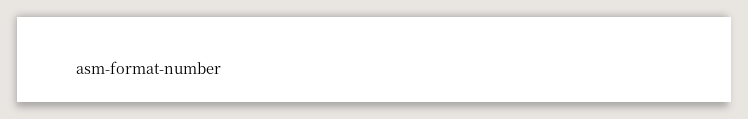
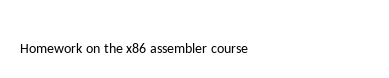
- asm-format-number
+ Homework on the x86 assembler course

